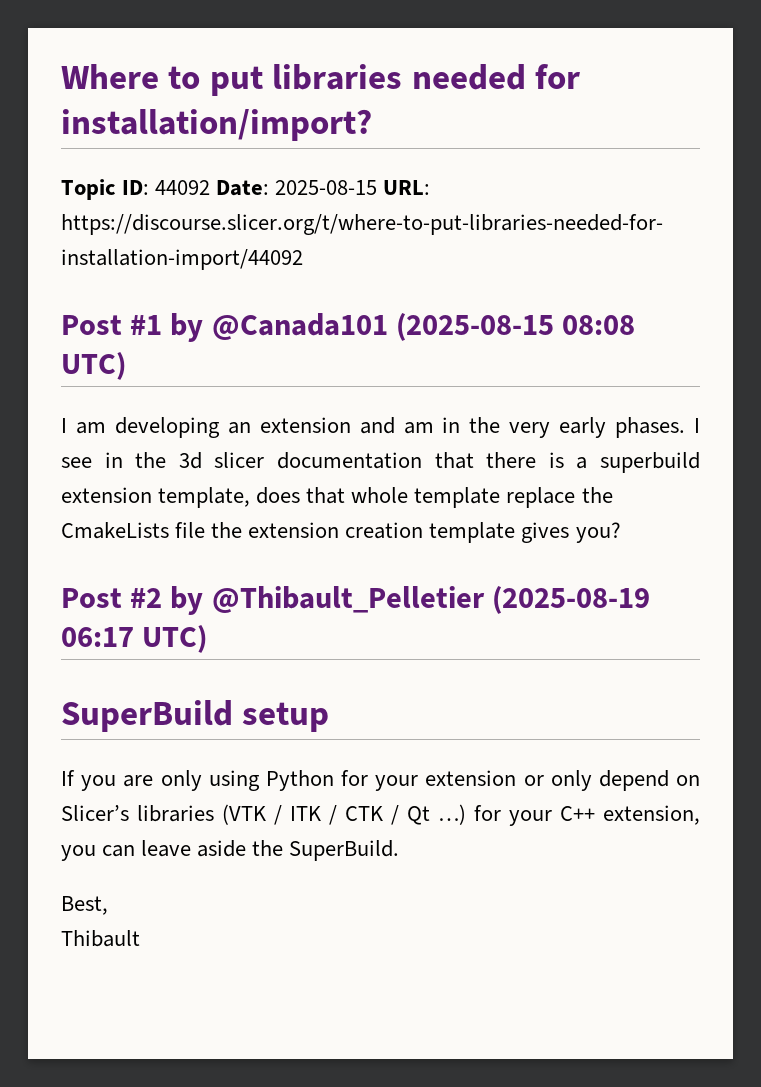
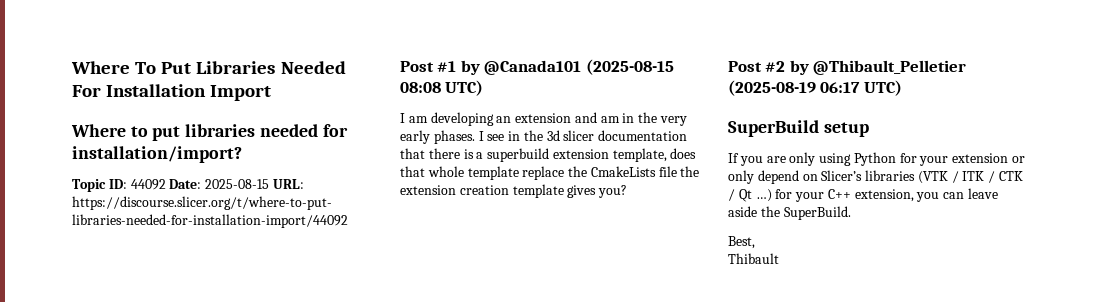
+ Where To Put Libraries Needed For Installation Import

